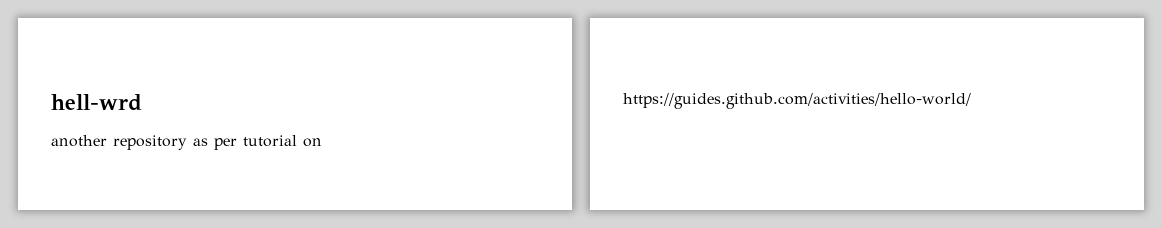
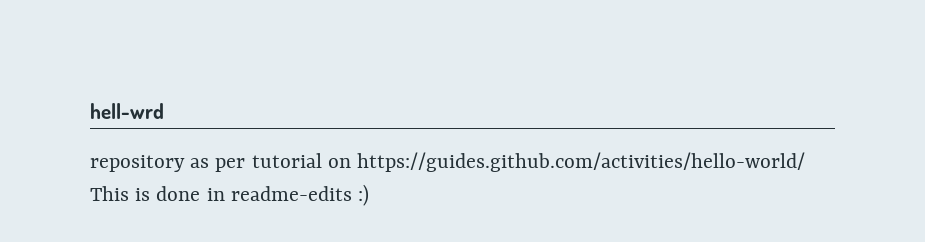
- another repository as per tutorial on https://guides.github.com/activities/hello-world/
+ repository as per tutorial on https://guides.github.com/activities/hello-world/ This is done in readme-edits :)

